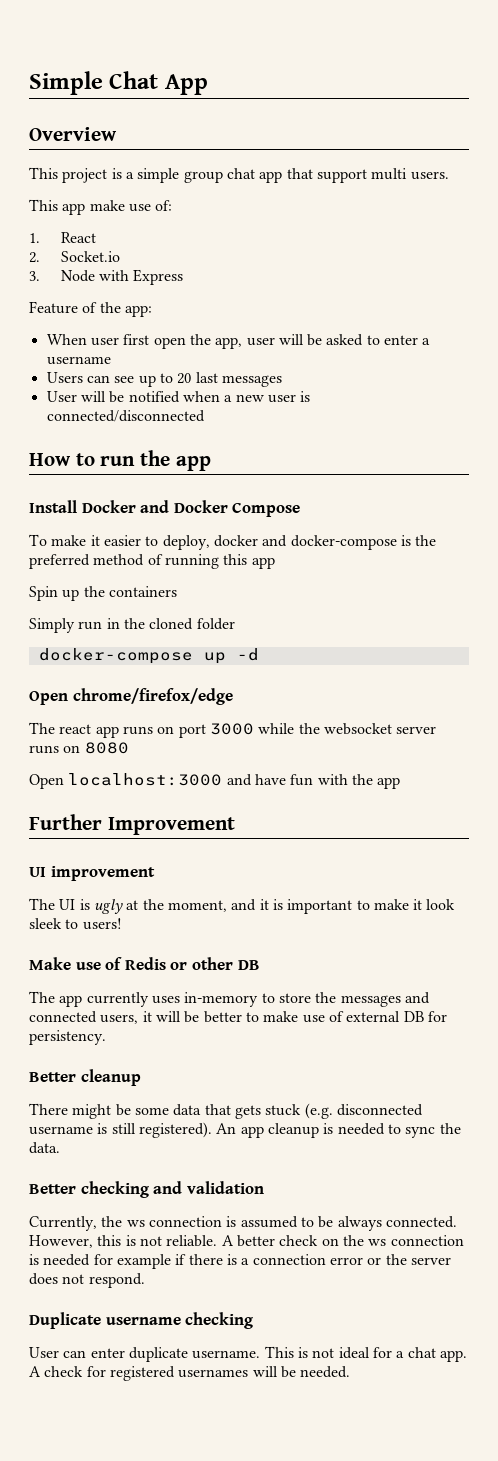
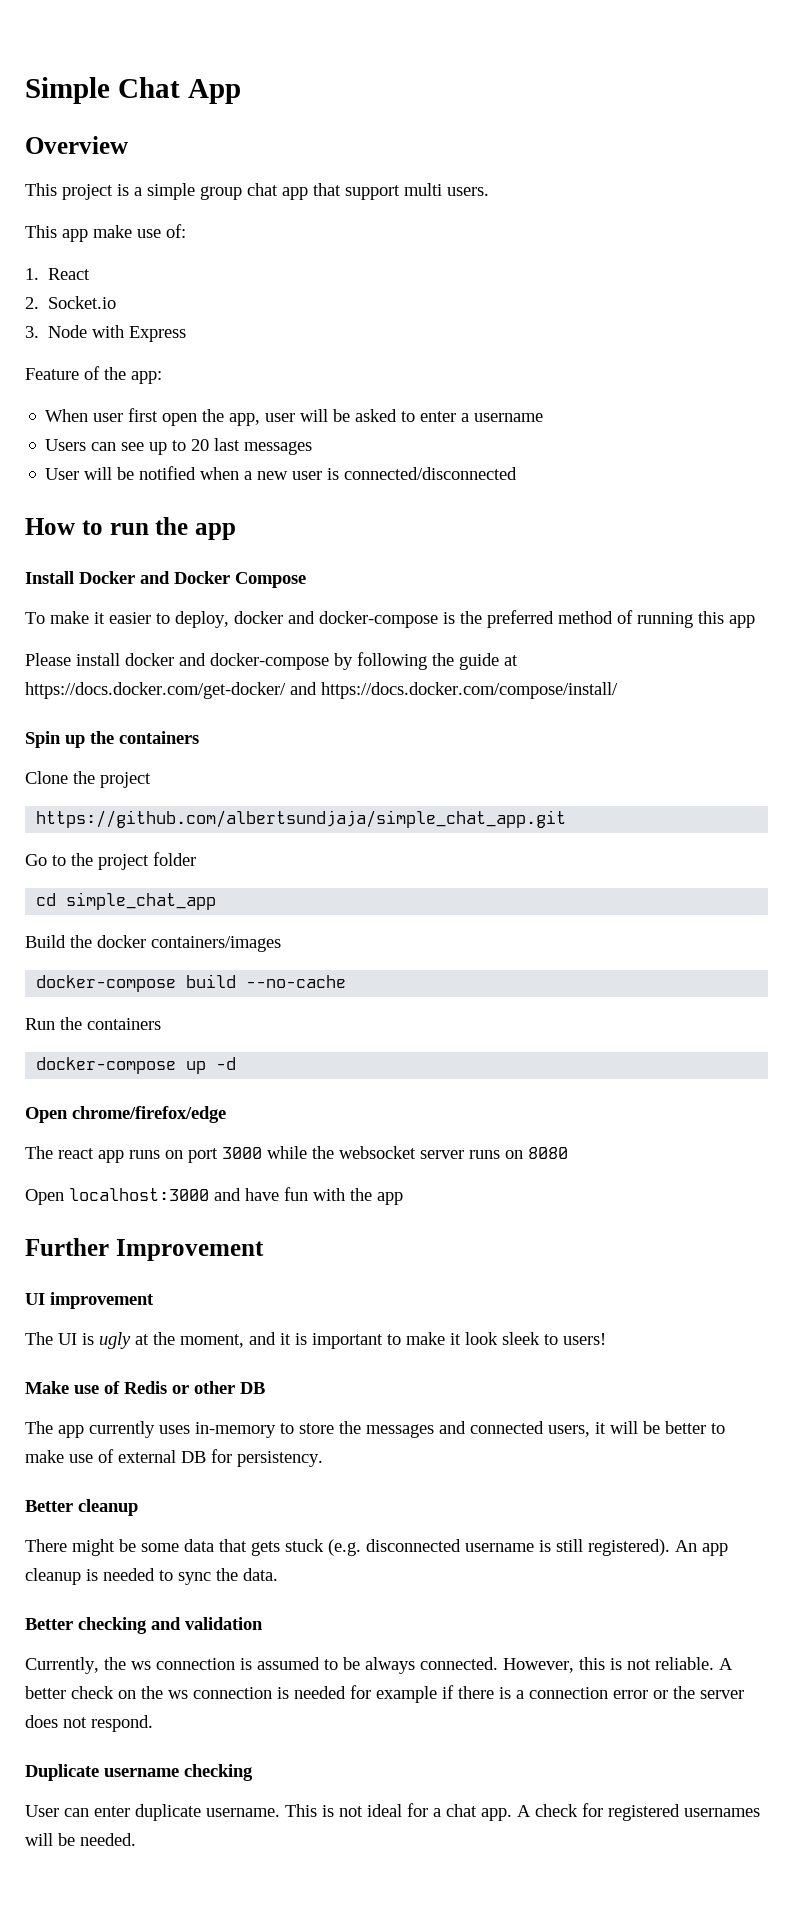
+ Please install docker and docker-compose by following the guide at https://docs.docker.com/get-docker/ and https://docs.docker.com/compose/install/
  Spin up the containers
- Simply run in the cloned folder
+ Clone the project
+ https://github.com/albertsundjaja/simple_chat_app.git
+ Go to the project folder
+ cd simple_chat_app
+ Build the docker containers/images
+ docker-compose build --no-cache
+ Run the containers

